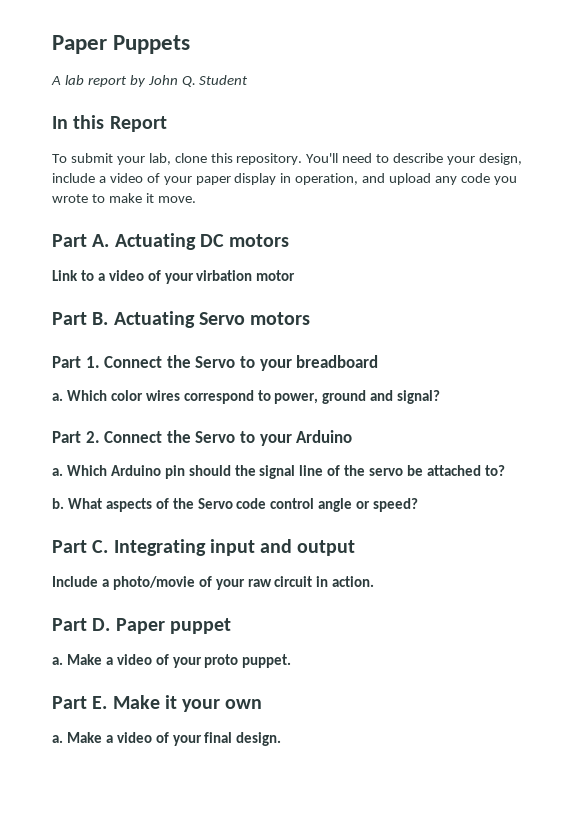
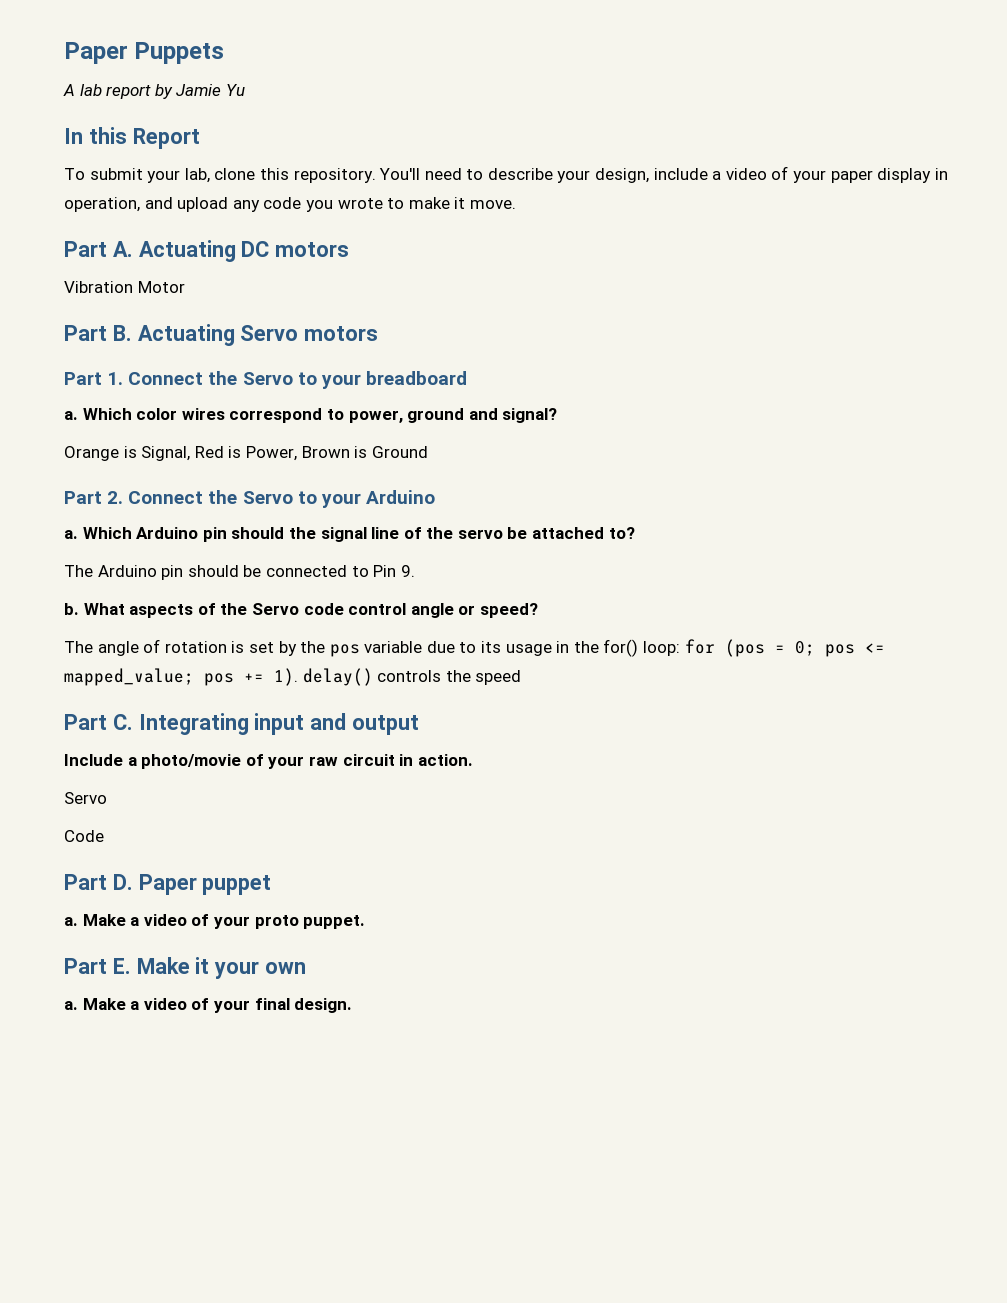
- A lab report by John Q. Student
+ A lab report by Jamie Yu
- Link to a video of your virbation motor
+ Vibration Motor
+ Orange is Signal, Red is Power, Brown is Ground
+ The Arduino pin should be connected to Pin 9.
+ The angle of rotation is set by the pos variable due to its usage in the for() loop: for (pos = 0; pos <= mapped_value; pos += 1). delay() controls the speed
  Include a photo/movie of your raw circuit in action.
+ Servo
+ Code

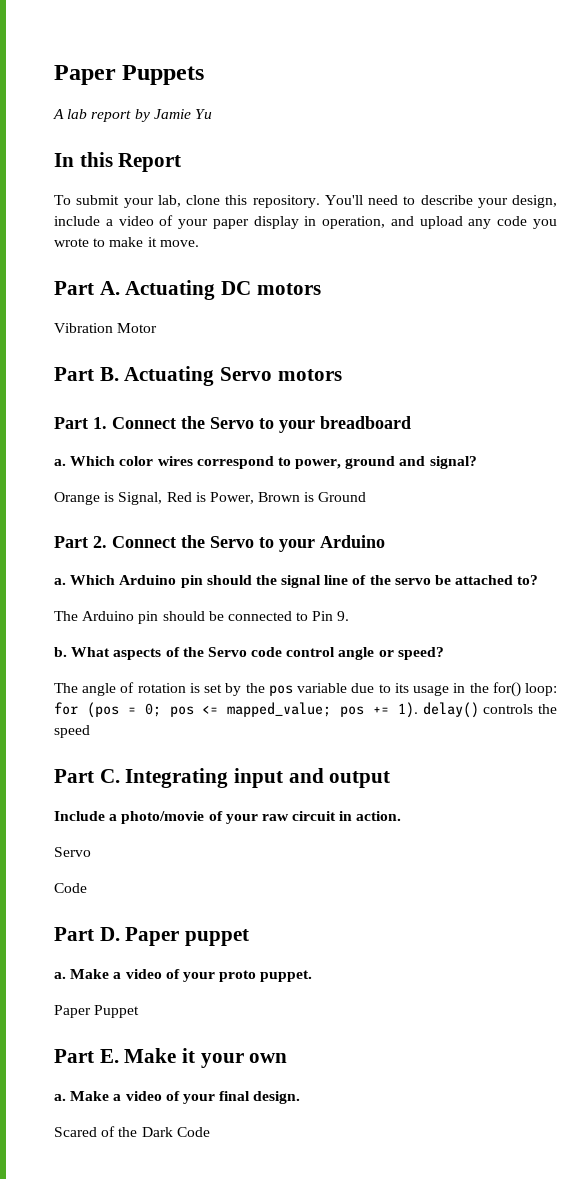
+ Paper Puppet
+ Scared of the Dark Code

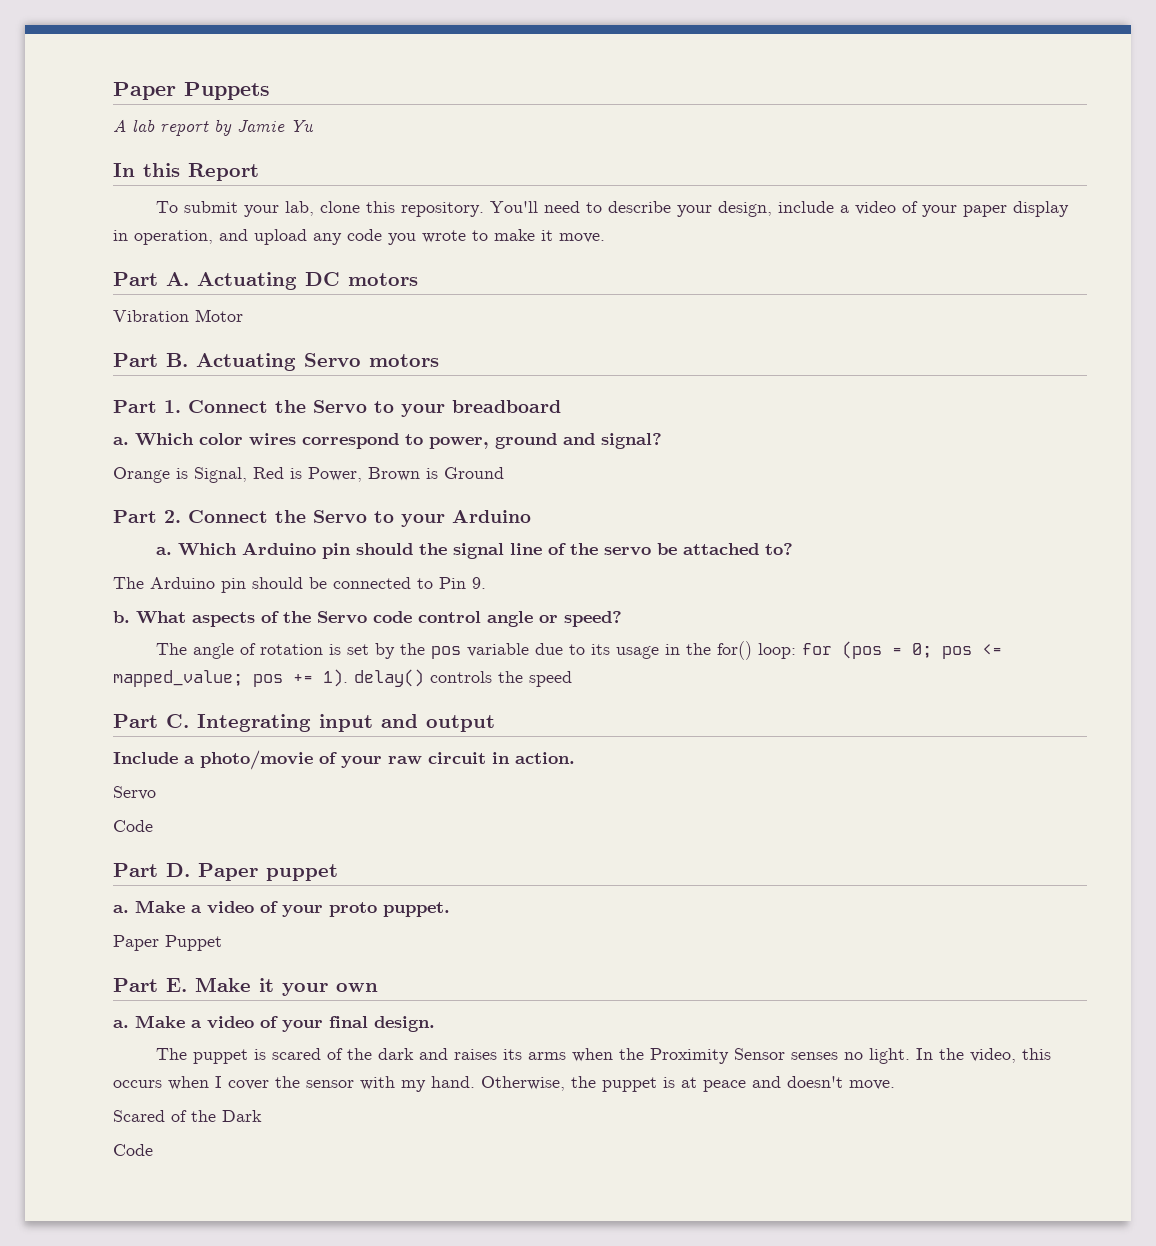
+ The puppet is scared of the dark and raises its arms when the Proximity Sensor senses no light. In the video, this occurs when I cover the sensor with my hand. Otherwise, the puppet is at peace and doesn't move.
- Scared of the Dark Code
+ Scared of the Dark
+ Code

